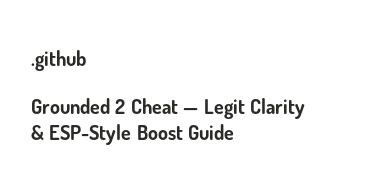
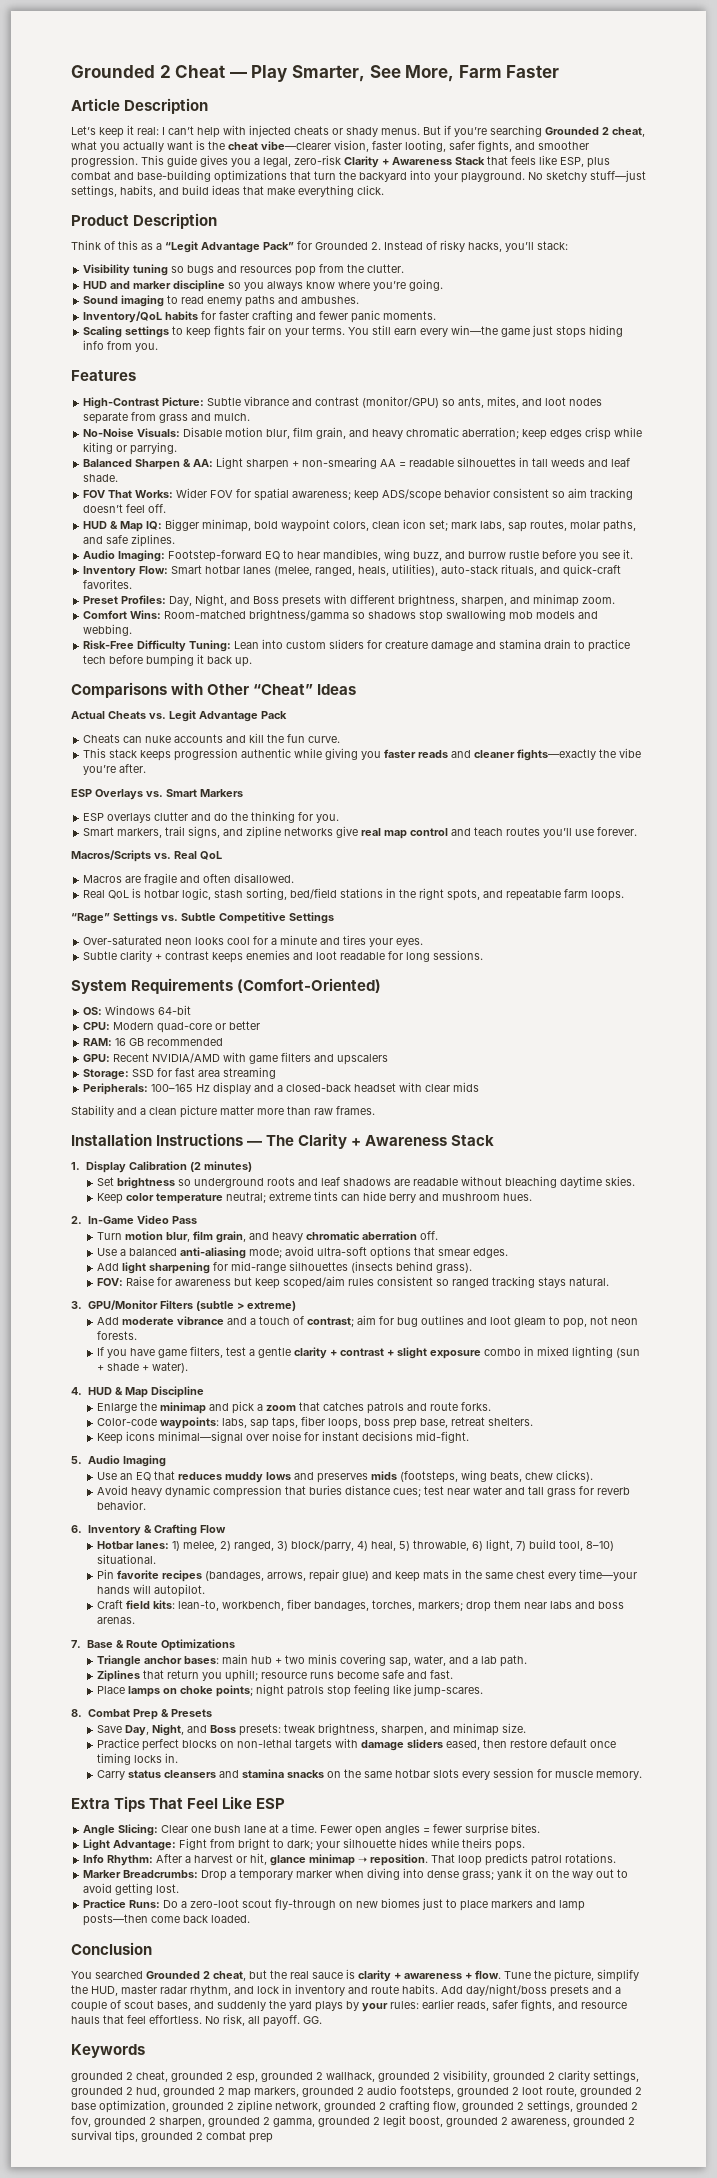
- .github
- Grounded 2 Cheat — Legit Clarity & ESP-Style Boost Guide
+ Grounded 2 Cheat — Play Smarter, See More, Farm Faster
+ Article Description
+ Let’s keep it real: I can’t help with injected cheats or shady menus. But if you’re searching Grounded 2 cheat, what you actually want is the cheat vibe—clearer vision, faster looting, safer fights, and smoother progression. This guide gives you a legal, zero-risk Clarity + Awareness Stack that feels like ESP, plus combat and base-building optimizations that turn the backyard into your playground. No sketchy stuff—just settings, habits, and build ideas that make everything click.
+ Product Description
+ Think of this as a “Legit Advantage Pack” for Grounded 2. Instead of risky hacks, you’ll stack:
+ Visibility tuning so bugs and resources pop from the clutter.
+ HUD and marker discipline so you always know where you’re going.
+ Sound imaging to read enemy paths and ambushes.
+ Inventory/QoL habits for faster crafting and fewer panic moments.
+ Scaling settings to keep fights fair on your terms. You still earn every win—the game just stops hiding info from you.
+ Features
+ High-Contrast Picture: Subtle vibrance and contrast (monitor/GPU) so ants, mites, and loot nodes separate from grass and mulch.
+ No-Noise Visuals: Disable motion blur, film grain, and heavy chromatic aberration; keep edges crisp while kiting or parrying.
+ Balanced Sharpen & AA: Light sharpen + non-smearing AA = readable silhouettes in tall weeds and leaf shade.
+ FOV That Works: Wider FOV for spatial awareness; keep ADS/scope behavior consistent so aim tracking doesn’t feel off.
+ HUD & Map IQ: Bigger minimap, bold waypoint colors, clean icon set; mark labs, sap routes, molar paths, and safe ziplines.
+ Audio Imaging: Footstep-forward EQ to hear mandibles, wing buzz, and burrow rustle before you see it.
+ Inventory Flow: Smart hotbar lanes (melee, ranged, heals, utilities), auto-stack rituals, and quick-craft favorites.
+ Preset Profiles: Day, Night, and Boss presets with different brightness, sharpen, and minimap zoom.
+ Comfort Wins: Room-matched brightness/gamma so shadows stop swallowing mob models and webbing.
+ Risk-Free Difficulty Tuning: Lean into custom sliders for creature damage and stamina drain to practice tech before bumping it back up.
+ Comparisons with Other “Cheat” Ideas
+ Actual Cheats vs. Legit Advantage Pack
+ Cheats can nuke accounts and kill the fun curve.
+ This stack keeps progression authentic while giving you faster reads and cleaner fights—exactly the vibe you’re after.
+ ESP Overlays vs. Smart Markers
+ ESP overlays clutter and do the thinking for you.
+ Smart markers, trail signs, and zipline networks give real map control and teach routes you’ll use forever.
+ Macros/Scripts vs. Real QoL
+ Macros are fragile and often disallowed.
+ Real QoL is hotbar logic, stash sorting, bed/field stations in the right spots, and repeatable farm loops.
+ “Rage” Settings vs. Subtle Competitive Settings
+ Over-saturated neon looks cool for a minute and tires your eyes.
+ Subtle clarity + contrast keeps enemies and loot readable for long sessions.
+ System Requirements (Comfort-Oriented)
+ OS: Windows 64-bit
+ CPU: Modern quad-core or better
+ RAM: 16 GB recommended
+ GPU: Recent NVIDIA/AMD with game filters and upscalers
+ Storage: SSD for fast area streaming
+ Peripherals: 100–165 Hz display and a closed-back headset with clear mids
+ Stability and a clean picture matter more than raw frames.
+ Installation Instructions — The Clarity + Awareness Stack
+ 1. Display Calibration (2 minutes)
+ Set brightness so underground roots and leaf shadows are readable without bleaching daytime skies.
+ Keep color temperature neutral; extreme tints can hide berry and mushroom hues.
+ 2. In-Game Video Pass
+ Turn motion blur, film grain, and heavy chromatic aberration off.
+ Use a balanced anti-aliasing mode; avoid ultra-soft options that smear edges.
+ Add light sharpening for mid-range silhouettes (insects behind grass).
+ FOV: Raise for awareness but keep scoped/aim rules consistent so ranged tracking stays natural.
+ 3. GPU/Monitor Filters (subtle > extreme)
+ Add moderate vibrance and a touch of contrast; aim for bug outlines and loot gleam to pop, not neon forests.
+ If you have game filters, test a gentle clarity + contrast + slight exposure combo in mixed lighting (sun + shade + water).
+ 4. HUD & Map Discipline
+ Enlarge the minimap and pick a zoom that catches patrols and route forks.
+ Color-code waypoints: labs, sap taps, fiber loops, boss prep base, retreat shelters.
+ Keep icons minimal—signal over noise for instant decisions mid-fight.
+ 5. Audio Imaging
+ Use an EQ that reduces muddy lows and preserves mids (footsteps, wing beats, chew clicks).
+ Avoid heavy dynamic compression that buries distance cues; test near water and tall grass for reverb behavior.
+ 6. Inventory & Crafting Flow
+ Hotbar lanes: 1) melee, 2) ranged, 3) block/parry, 4) heal, 5) throwable, 6) light, 7) build tool, 8–10) situational.
+ Pin favorite recipes (bandages, arrows, repair glue) and keep mats in the same chest every time—your hands will autopilot.
+ Craft field kits: lean-to, workbench, fiber bandages, torches, markers; drop them near labs and boss arenas.
+ 7. Base & Route Optimizations
+ Triangle anchor bases: main hub + two minis covering sap, water, and a lab path.
+ Ziplines that return you uphill; resource runs become safe and fast.
+ Place lamps on choke points; night patrols stop feeling like jump-scares.
+ 8. Combat Prep & Presets
+ Save Day, Night, and Boss presets: tweak brightness, sharpen, and minimap size.
+ Practice perfect blocks on non-lethal targets with damage sliders eased, then restore default once timing locks in.
+ Carry status cleansers and stamina snacks on the same hotbar slots every session for muscle memory.
+ Extra Tips That Feel Like ESP
+ Angle Slicing: Clear one bush lane at a time. Fewer open angles = fewer surprise bites.
+ Light Advantage: Fight from bright to dark; your silhouette hides while theirs pops.
+ Info Rhythm: After a harvest or hit, glance minimap ➝ reposition. That loop predicts patrol rotations.
+ Marker Breadcrumbs: Drop a temporary marker when diving into dense grass; yank it on the way out to avoid getting lost.
+ Practice Runs: Do a zero-loot scout fly-through on new biomes just to place markers and lamp posts—then come back loaded.
+ Conclusion
+ You searched Grounded 2 cheat, but the real sauce is clarity + awareness + flow. Tune the picture, simplify the HUD, master radar rhythm, and lock in inventory and route habits. Add day/night/boss presets and a couple of scout bases, and suddenly the yard plays by your rules: earlier reads, safer fights, and resource hauls that feel effortless. No risk, all payoff. GG.
+ Keywords
+ grounded 2 cheat, grounded 2 esp, grounded 2 wallhack, grounded 2 visibility, grounded 2 clarity settings, grounded 2 hud, grounded 2 map markers, grounded 2 audio footsteps, grounded 2 loot route, grounded 2 base optimization, grounded 2 zipline network, grounded 2 crafting flow, grounded 2 settings, grounded 2 fov, grounded 2 sharpen, grounded 2 gamma, grounded 2 legit boost, grounded 2 awareness, grounded 2 survival tips, grounded 2 combat prep

